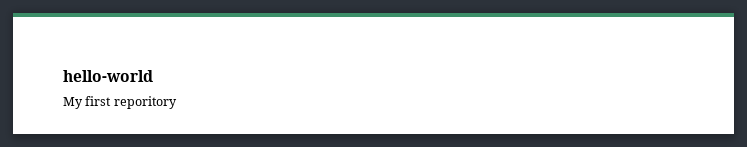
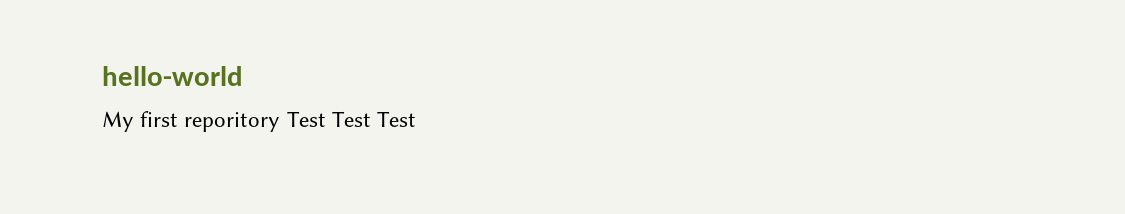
- My first reporitory
+ My first reporitory Test Test Test

